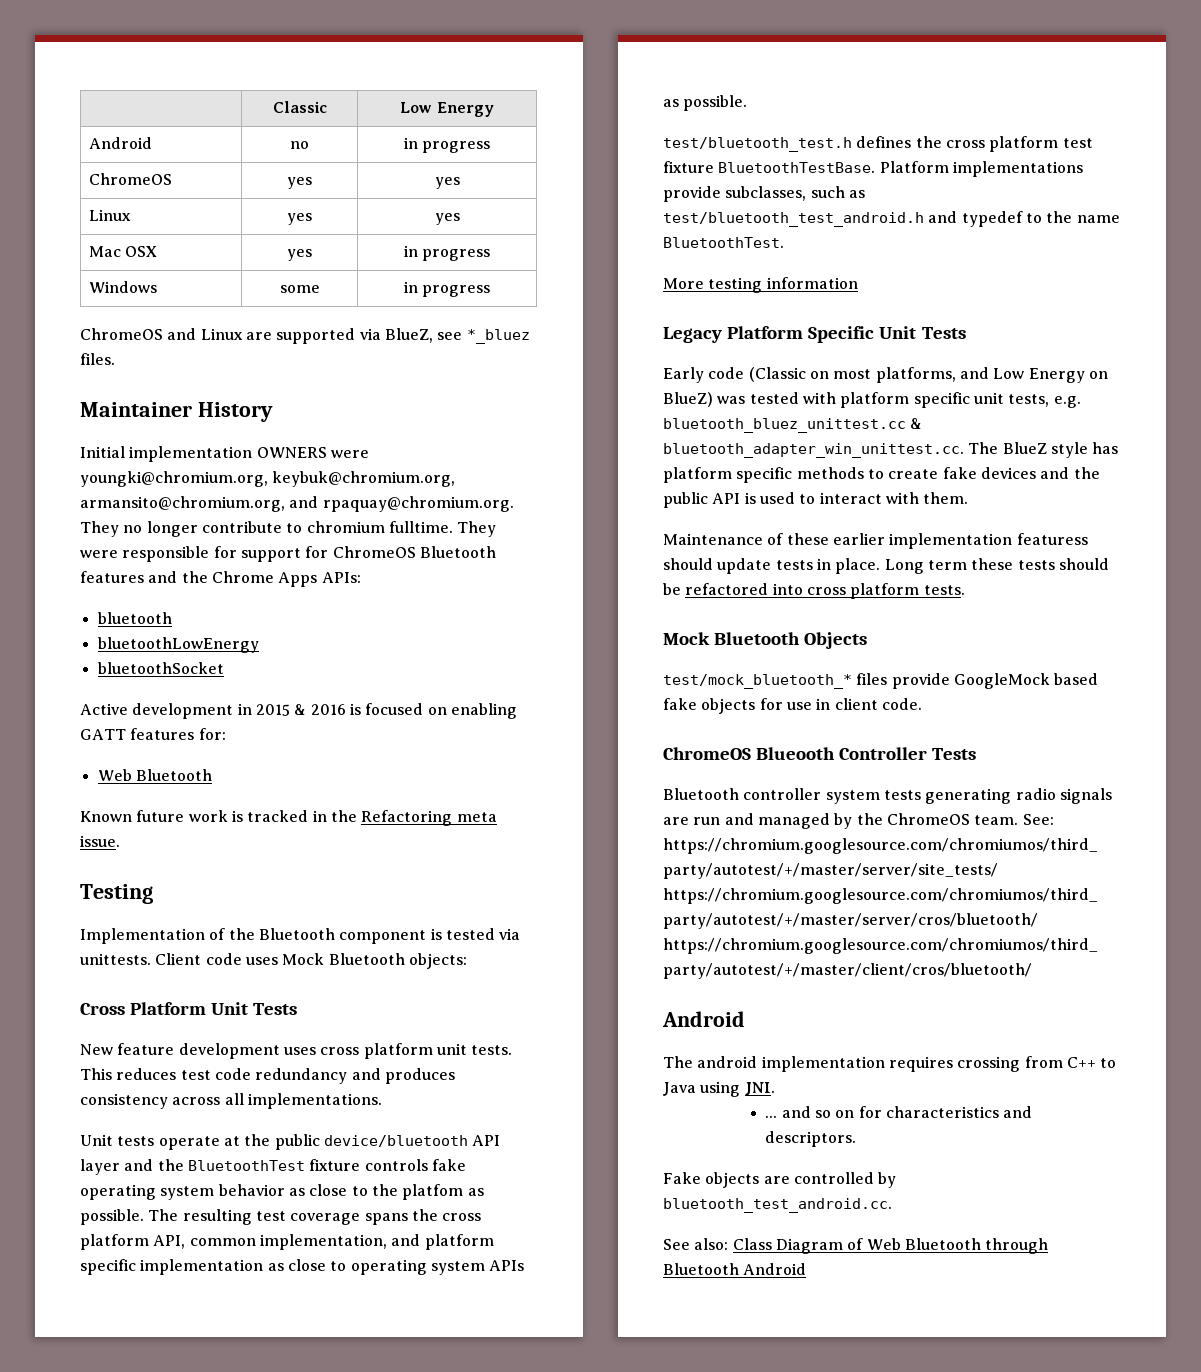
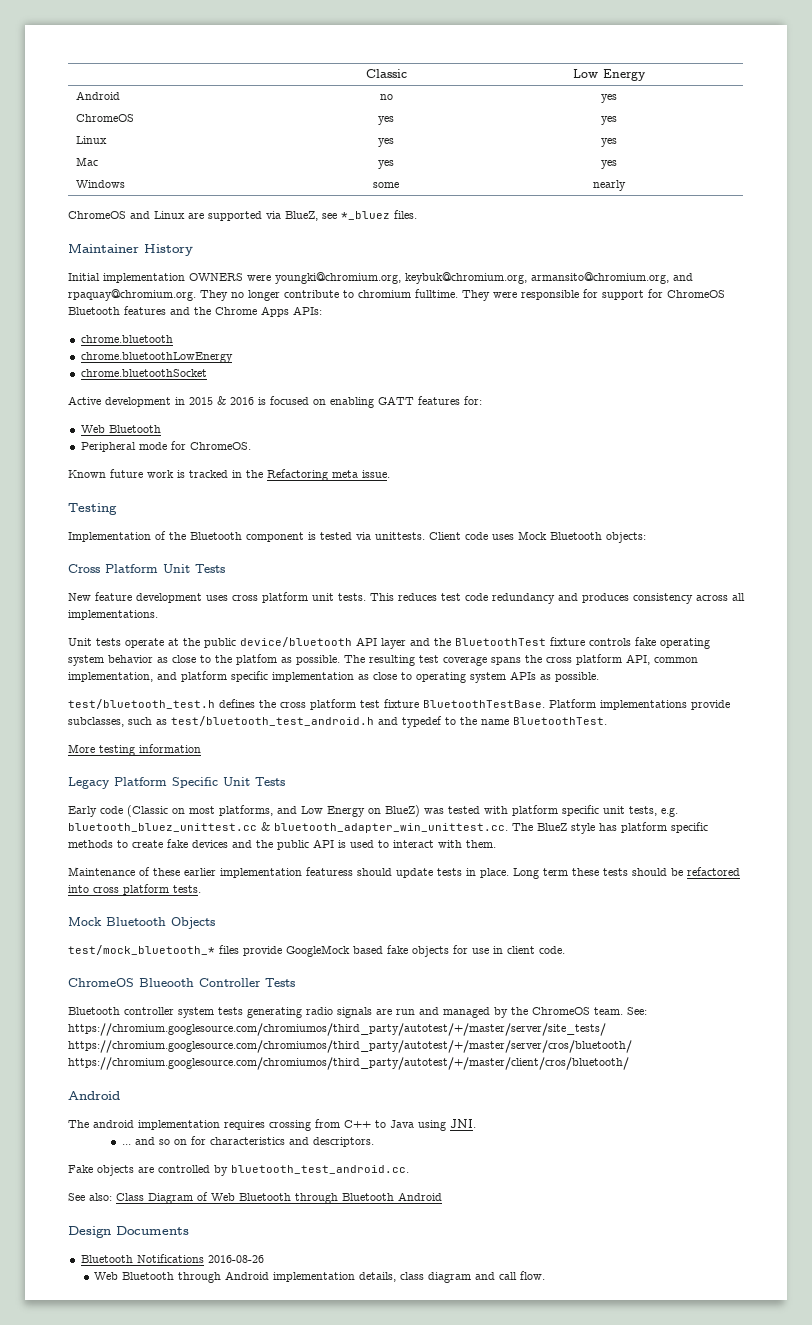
- Android | no | in progress
+ Android | no | yes
- Mac OSX | yes | in progress
+ Mac | yes | yes
- Windows | some | in progress
+ Windows | some | nearly
- bluetooth
- bluetoothLowEnergy
- bluetoothSocket
+ chrome.bluetooth
+ chrome.bluetoothLowEnergy
+ chrome.bluetoothSocket
+ Peripheral mode for ChromeOS.
+ Design Documents
+ Bluetooth Notifications 2016-08-26
+ Web Bluetooth through Android implementation details, class diagram and call flow.

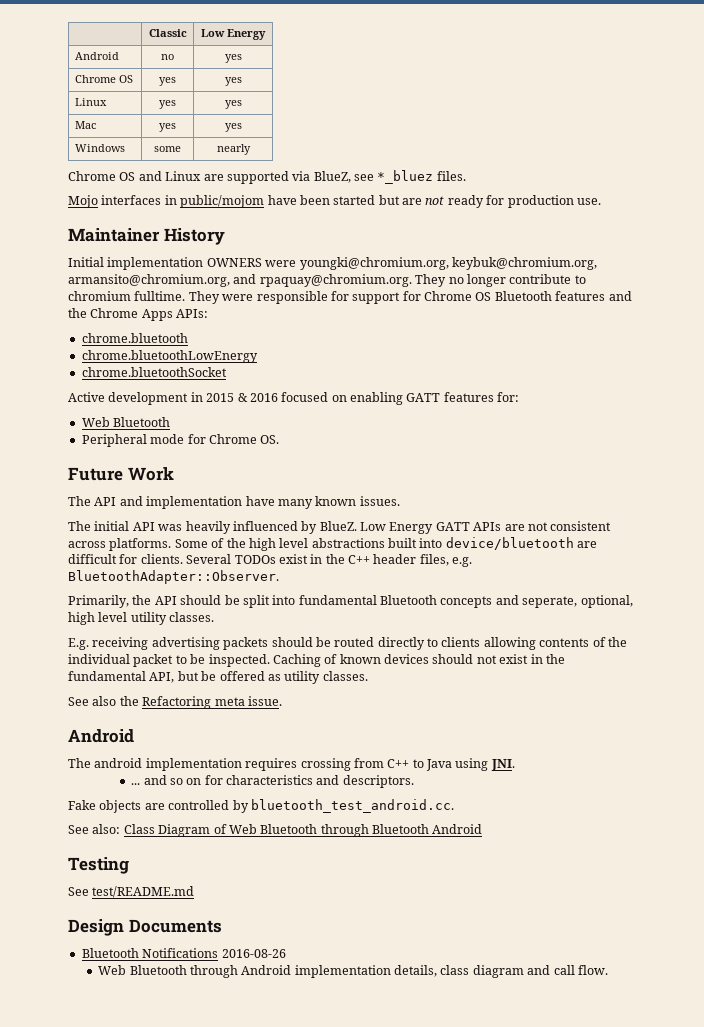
- ChromeOS | yes | yes
+ Chrome OS | yes | yes
- ChromeOS and Linux are supported via BlueZ, see *_bluez files.
+ Chrome OS and Linux are supported via BlueZ, see *_bluez files.
+ Mojo interfaces in public/mojom have been started but are not ready for production use.
- They were responsible for support for ChromeOS Bluetooth features and the Chrome Apps APIs:
+ They were responsible for support for Chrome OS Bluetooth features and the Chrome Apps APIs:
- Active development in 2015 & 2016 is focused on enabling GATT features for:
+ Active development in 2015 & 2016 focused on enabling GATT features for:
- Peripheral mode for ChromeOS.
- Known future work is tracked in the Refactoring meta issue.
- Testing
- Implementation of the Bluetooth component is tested via unittests. Client code uses Mock Bluetooth objects:
- Cross Platform Unit Tests
- New feature development uses cross platform unit tests. This reduces test code redundancy and produces consistency across all implementations.
- Unit tests operate at the public device/bluetooth API layer and the BluetoothTest fixture controls fake operating system behavior as close to the platfom as possible. The resulting test coverage spans the cross platform API, common implementation, and platform specific implementation as close to operating system APIs as possible.
- test/bluetooth_test.h defines the cross platform test fixture BluetoothTestBase. Platform implementations provide subclasses, such as test/bluetooth_test_android.h and typedef to the name BluetoothTest.
- More testing information
- Legacy Platform Specific Unit Tests
- Early code (Classic on most platforms, and Low Energy on BlueZ) was tested with platform specific unit tests, e.g. bluetooth_bluez_unittest.cc & bluetooth_adapter_win_unittest.cc. The BlueZ style has platform specific methods to create fake devices and the public API is used to interact with them.
- Maintenance of these earlier implementation featuress should update tests in place. Long term these tests should be refactored into cross platform tests.
- Mock Bluetooth Objects
- test/mock_bluetooth_* files provide GoogleMock based fake objects for use in client code.
- ChromeOS Blueooth Controller Tests
- Bluetooth controller system tests generating radio signals are run and managed by the ChromeOS team. See: https://chromium.googlesource.com/chromiumos/third_party/autotest/+/master/server/site_tests/ https://chromium.googlesource.com/chromiumos/third_party/autotest/+/master/server/cros/bluetooth/ https://chromium.googlesource.com/chromiumos/third_party/autotest/+/master/client/cros/bluetooth/
+ Peripheral mode for Chrome OS.
+ Future Work
+ The API and implementation have many known issues.
+ The initial API was heavily influenced by BlueZ. Low Energy GATT APIs are not consistent across platforms. Some of the high level abstractions built into device/bluetooth are difficult for clients. Several TODOs exist in the C++ header files, e.g. BluetoothAdapter::Observer.
+ Primarily, the API should be split into fundamental Bluetooth concepts and seperate, optional, high level utility classes.
+ E.g. receiving advertising packets should be routed directly to clients allowing contents of the individual packet to be inspected. Caching of known devices should not exist in the fundamental API, but be offered as utility classes.
+ See also the Refactoring meta issue.
+ Testing
+ See test/README.md

